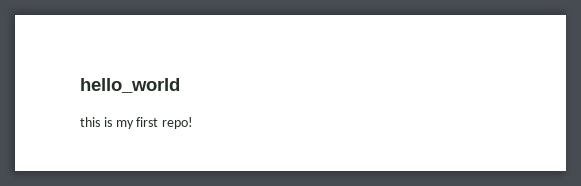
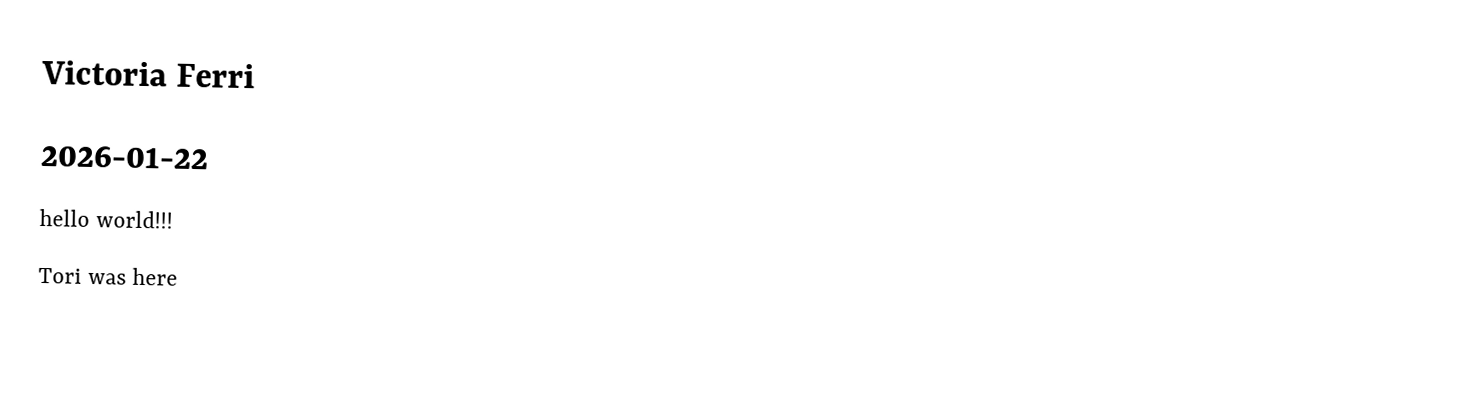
- hello_world
- this is my first repo!
+ Victoria Ferri
+ 2026-01-22
+ hello world!!!
+ Tori was here

